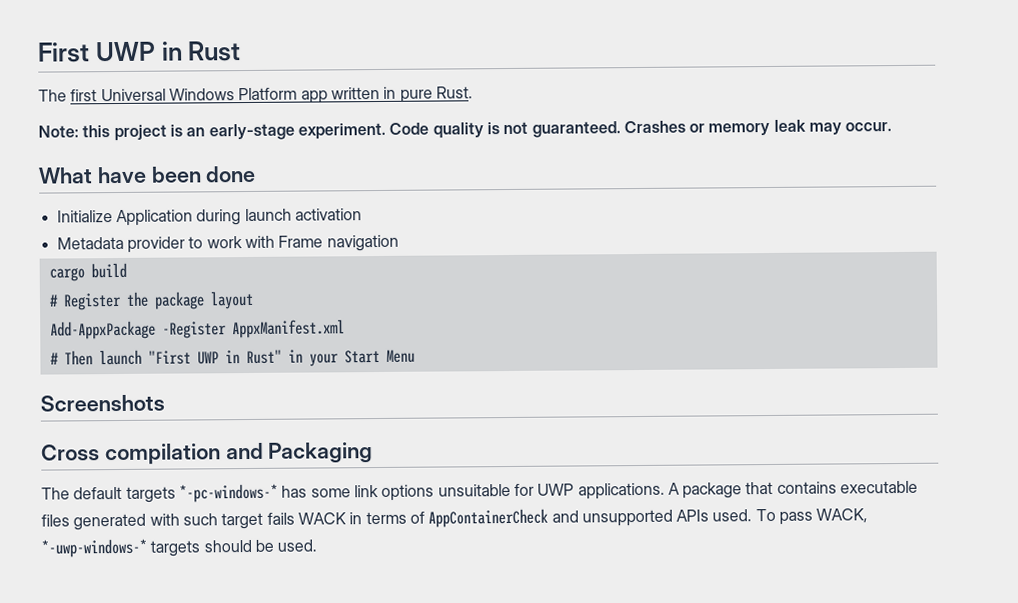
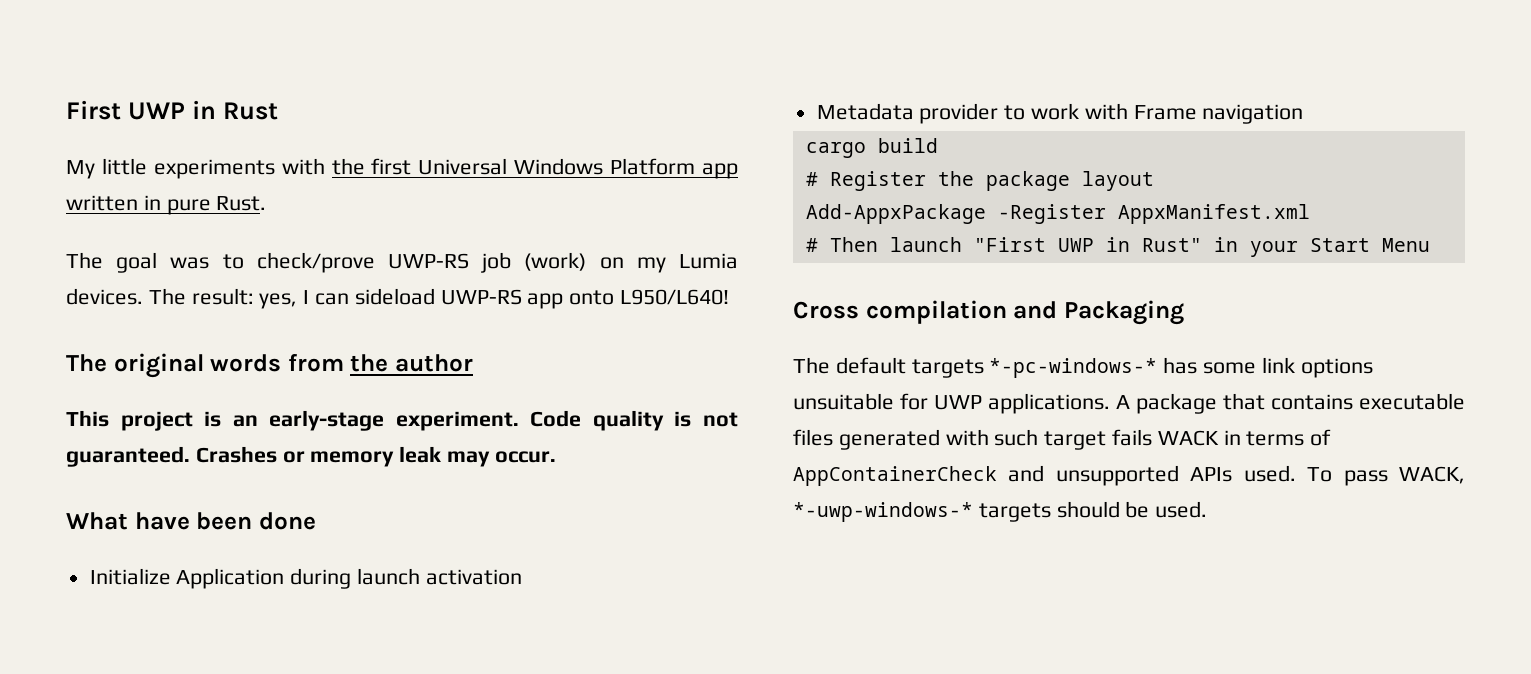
- The first Universal Windows Platform app written in pure Rust.
+ My little experiments with the first Universal Windows Platform app written in pure Rust.
- Note: this project is an early-stage experiment.
+ The goal was to check/prove UWP-RS job (work) on my Lumia devices. The result: yes, I can sideload UWP-RS app onto L950/L640!
+ The original words from the author
+ This project is an early-stage experiment.
- Screenshots

